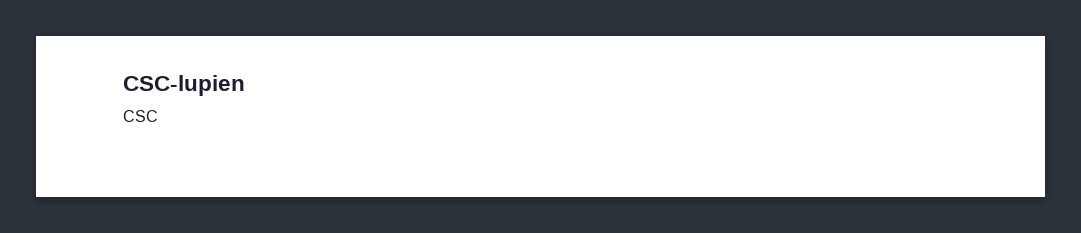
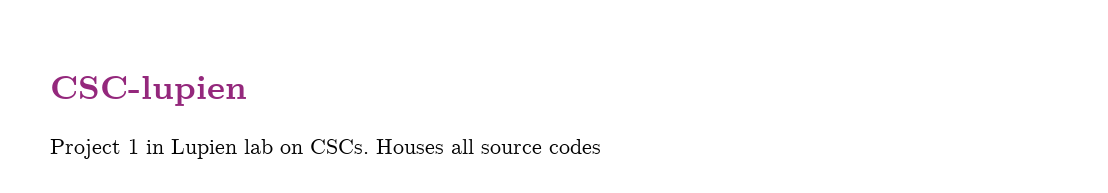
- CSC
+ Project 1 in Lupien lab on CSCs. Houses all source codes

